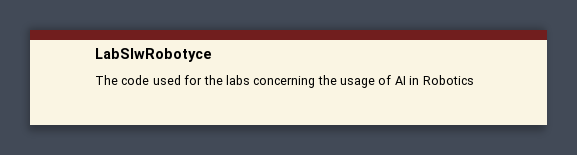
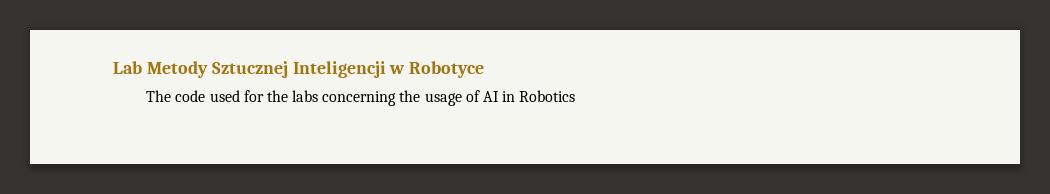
- LabSIwRobotyce
+ Lab Metody Sztucznej Inteligencji w Robotyce

